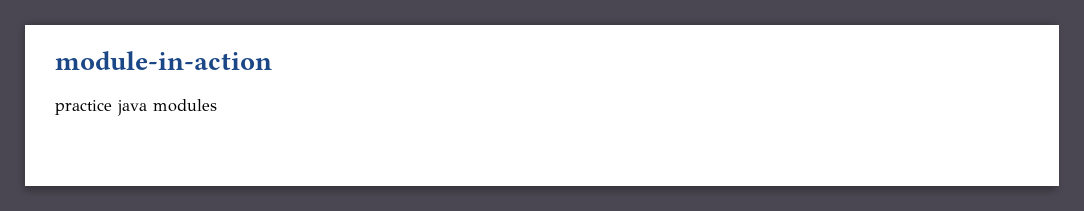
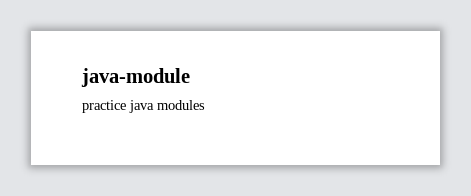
- module-in-action
+ java-module

